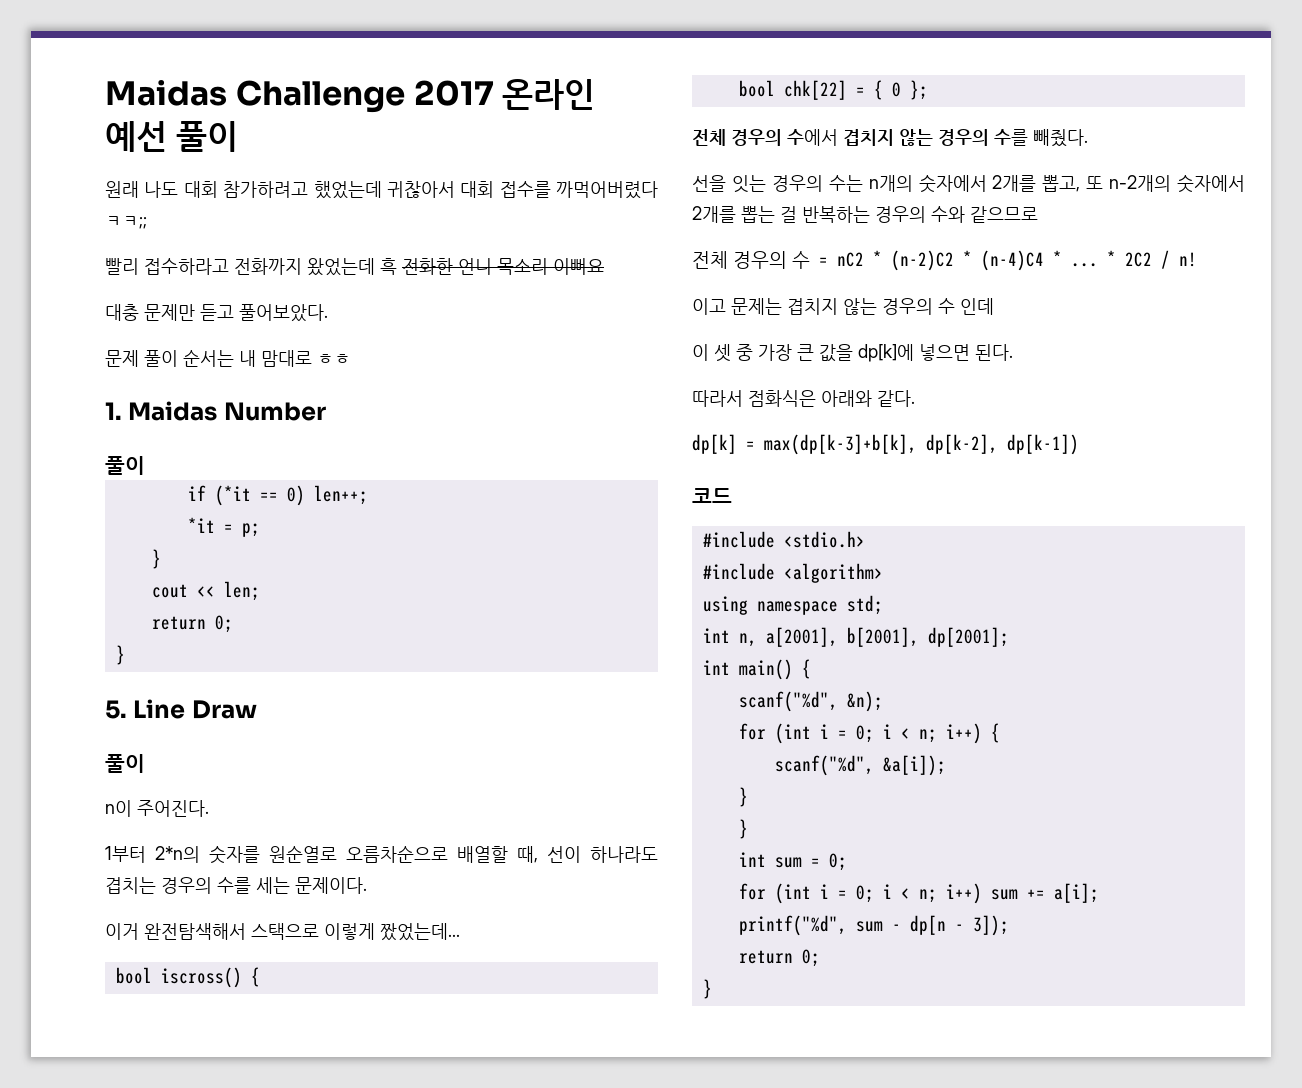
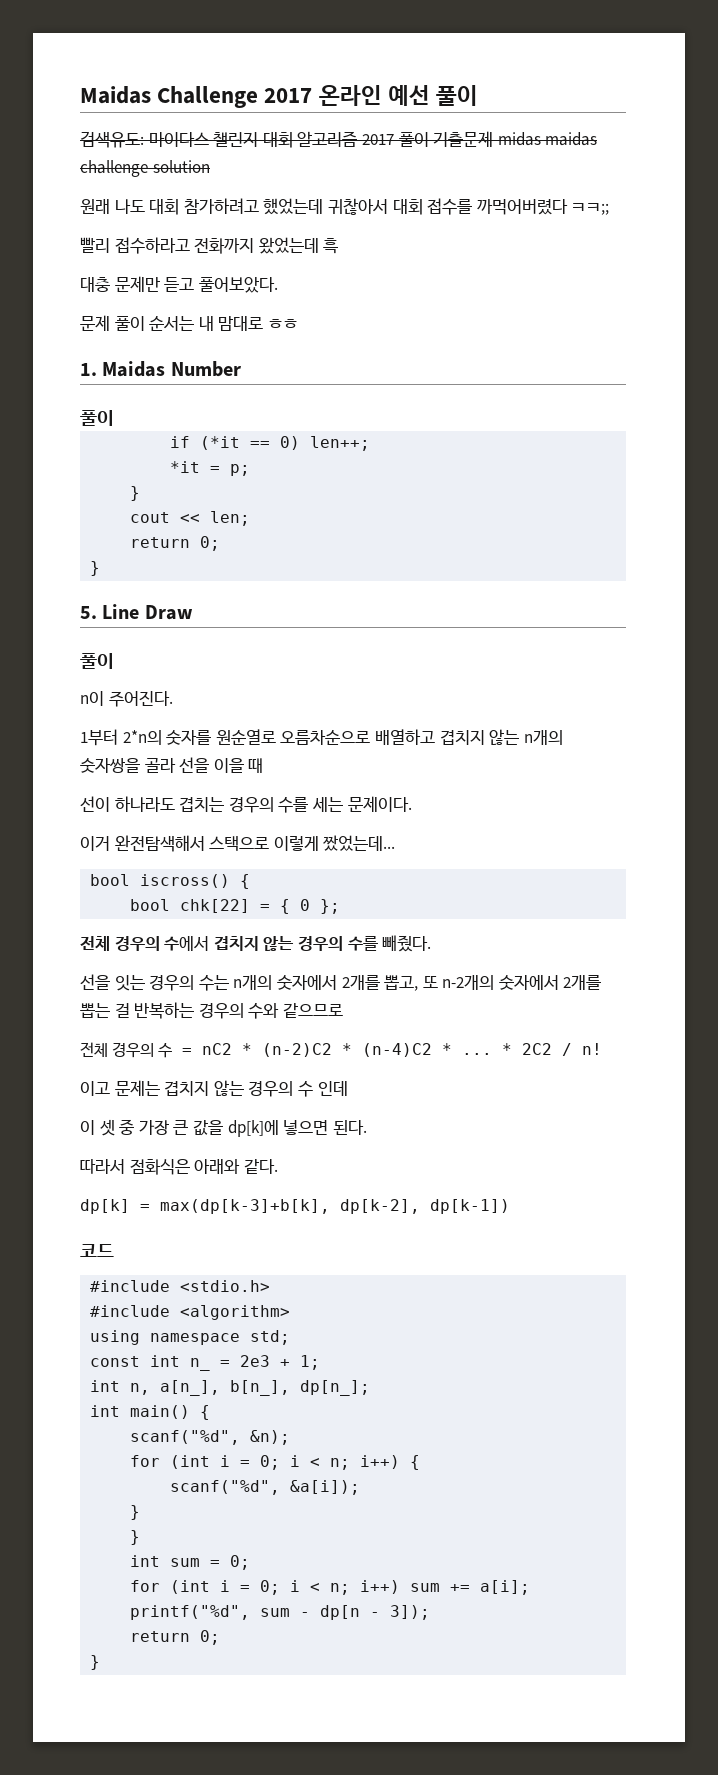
+ 검색유도: 마이다스 챌린지 대회 알고리즘 2017 풀이 기출문제 midas maidas challenge solution
- 빨리 접수하라고 전화까지 왔었는데 흑 전화한 언니 목소리 이뻐요
+ 빨리 접수하라고 전화까지 왔었는데 흑
- 1부터 2*n의 숫자를 원순열로 오름차순으로 배열할 때, 선이 하나라도 겹치는 경우의 수를 세는 문제이다.
+ 1부터 2*n의 숫자를 원순열로 오름차순으로 배열하고 겹치지 않는 n개의 숫자쌍을 골라 선을 이을 때
+ 선이 하나라도 겹치는 경우의 수를 세는 문제이다.
- 전체 경우의 수 = nC2 * (n-2)C2 * (n-4)C4 * ...
+ 전체 경우의 수 = nC2 * (n-2)C2 * (n-4)C2 * ...
+ const int n_ = 2e3 + 1;
- int n, a[2001], b[2001], dp[2001];
+ int n, a[n_], b[n_], dp[n_];

